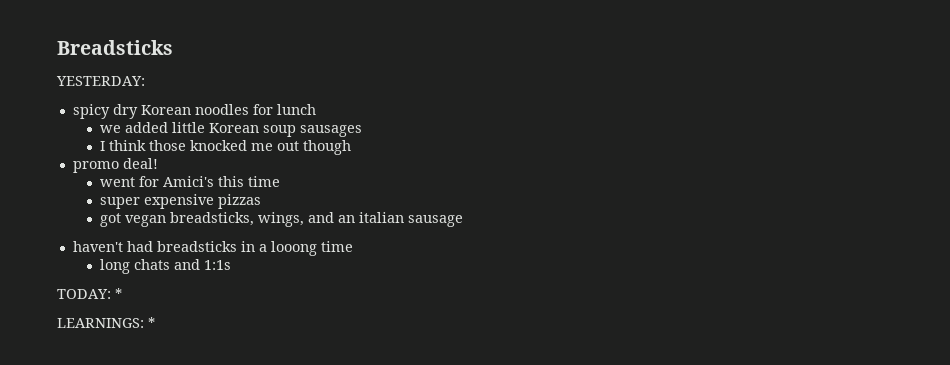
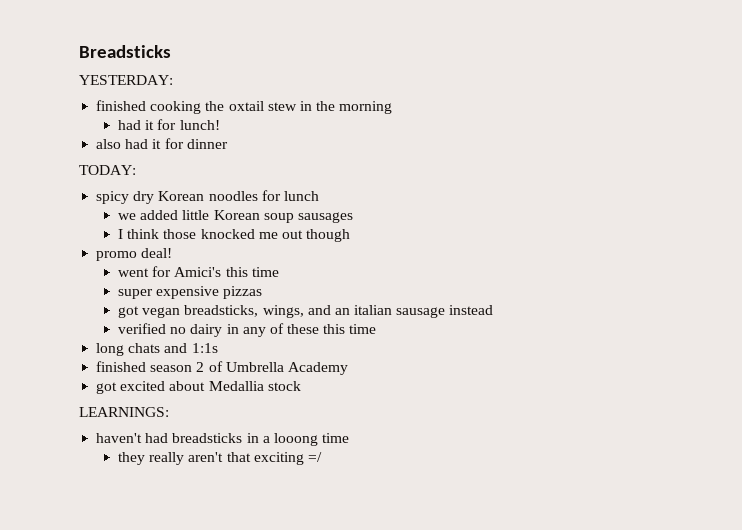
+ finished cooking the oxtail stew in the morning
+ had it for lunch!
+ also had it for dinner
+ TODAY:
- got vegan breadsticks, wings, and an italian sausage
+ got vegan breadsticks, wings, and an italian sausage instead
+ verified no dairy in any of these this time
+ long chats and 1:1s
+ finished season 2 of Umbrella Academy
+ got excited about Medallia stock
+ LEARNINGS:
- long chats and 1:1s
- TODAY: *
- LEARNINGS: *
+ they really aren't that exciting =/

